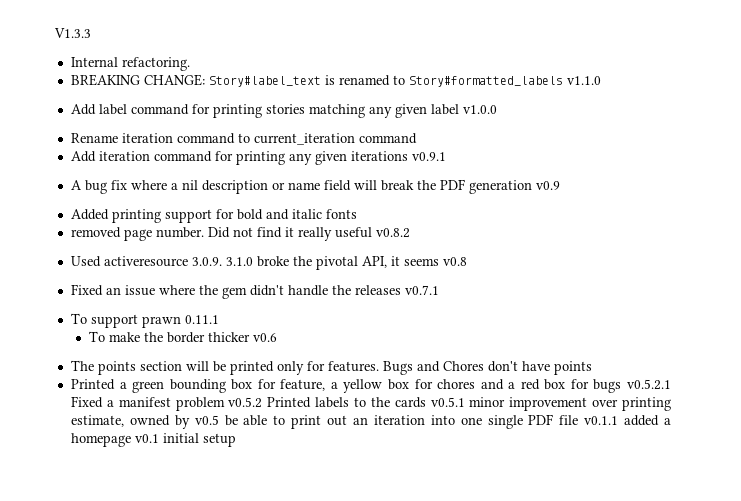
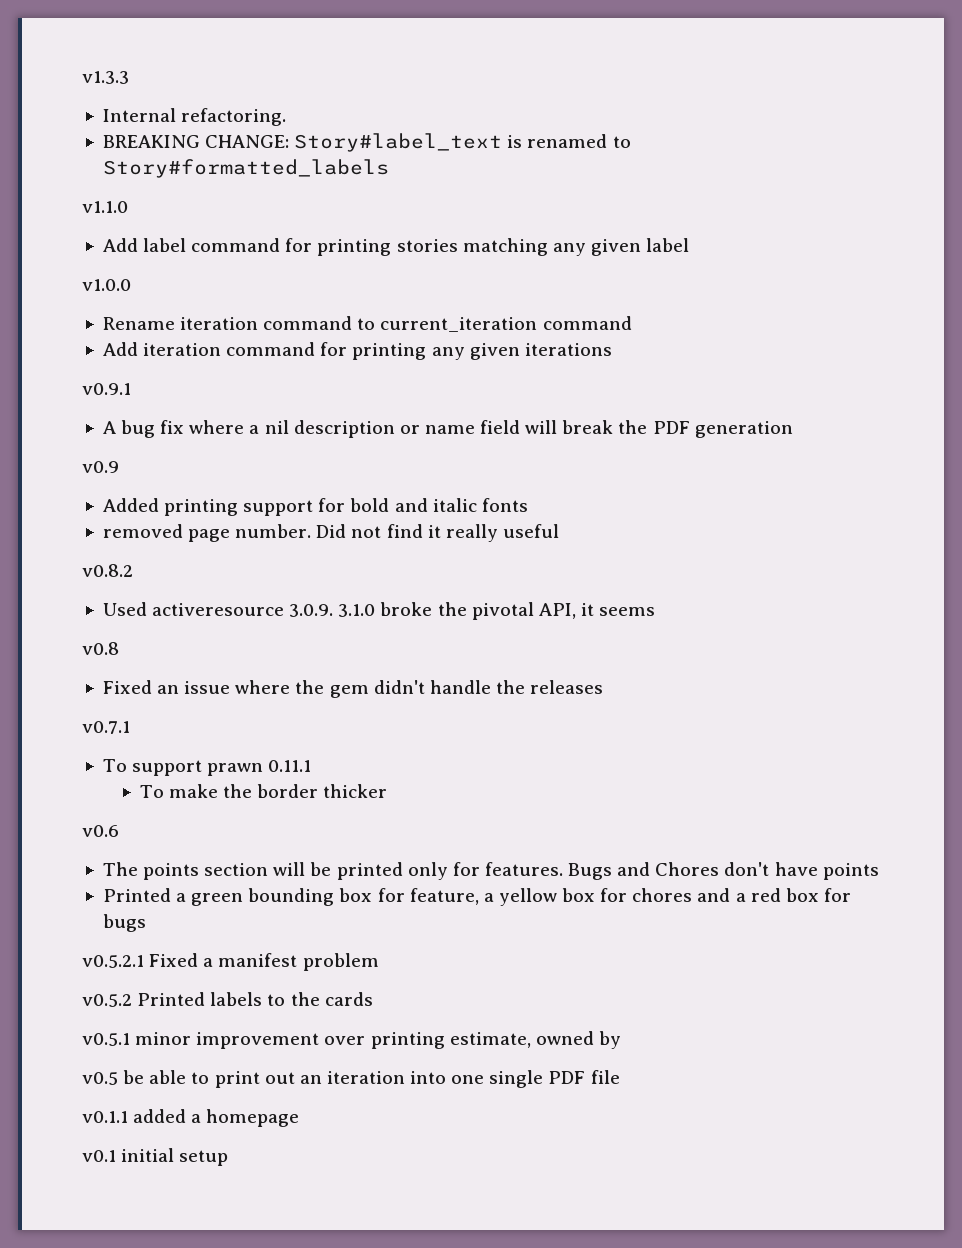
- V1.3.3
+ v1.3.3
- BREAKING CHANGE: Story#label_text is renamed to Story#formatted_labels v1.1.0
+ BREAKING CHANGE: Story#label_text is renamed to Story#formatted_labels
+ v1.1.0
- Add label command for printing stories matching any given label v1.0.0
+ Add label command for printing stories matching any given label
+ v1.0.0
- Add iteration command for printing any given iterations v0.9.1
+ Add iteration command for printing any given iterations
+ v0.9.1
- A bug fix where a nil description or name field will break the PDF generation v0.9
+ A bug fix where a nil description or name field will break the PDF generation
+ v0.9
- Did not find it really useful v0.8.2
+ Did not find it really useful
+ v0.8.2
- Used activeresource 3.0.9. 3.1.0 broke the pivotal API, it seems v0.8
+ Used activeresource 3.0.9. 3.1.0 broke the pivotal API, it seems
+ v0.8
- Fixed an issue where the gem didn't handle the releases v0.7.1
+ Fixed an issue where the gem didn't handle the releases
+ v0.7.1
- To make the border thicker v0.6
+ To make the border thicker
+ v0.6
- Printed a green bounding box for feature, a yellow box for chores and a red box for bugs v0.5.2.1 Fixed a manifest problem v0.5.2 Printed labels to the cards v0.5.1 minor improvement over printing estimate, owned by v0.5 be able to print out an iteration into one single PDF file v0.1.1 added a homepage v0.1 initial setup
+ Printed a green bounding box for feature, a yellow box for chores and a red box for bugs
+ v0.5.2.1 Fixed a manifest problem
+ v0.5.2 Printed labels to the cards
+ v0.5.1 minor improvement over printing estimate, owned by
+ v0.5 be able to print out an iteration into one single PDF file
+ v0.1.1 added a homepage
+ v0.1 initial setup

